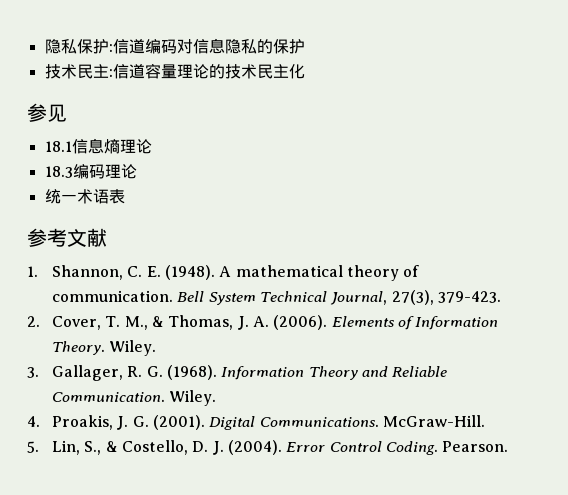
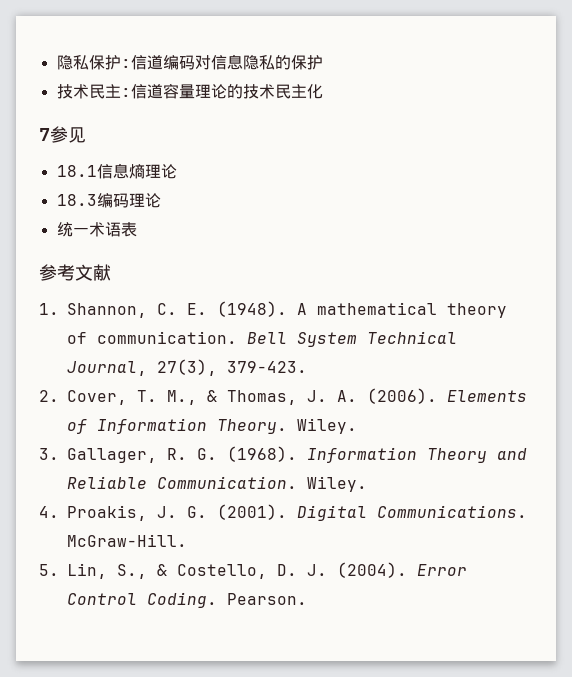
- 参见
+ 7参见

